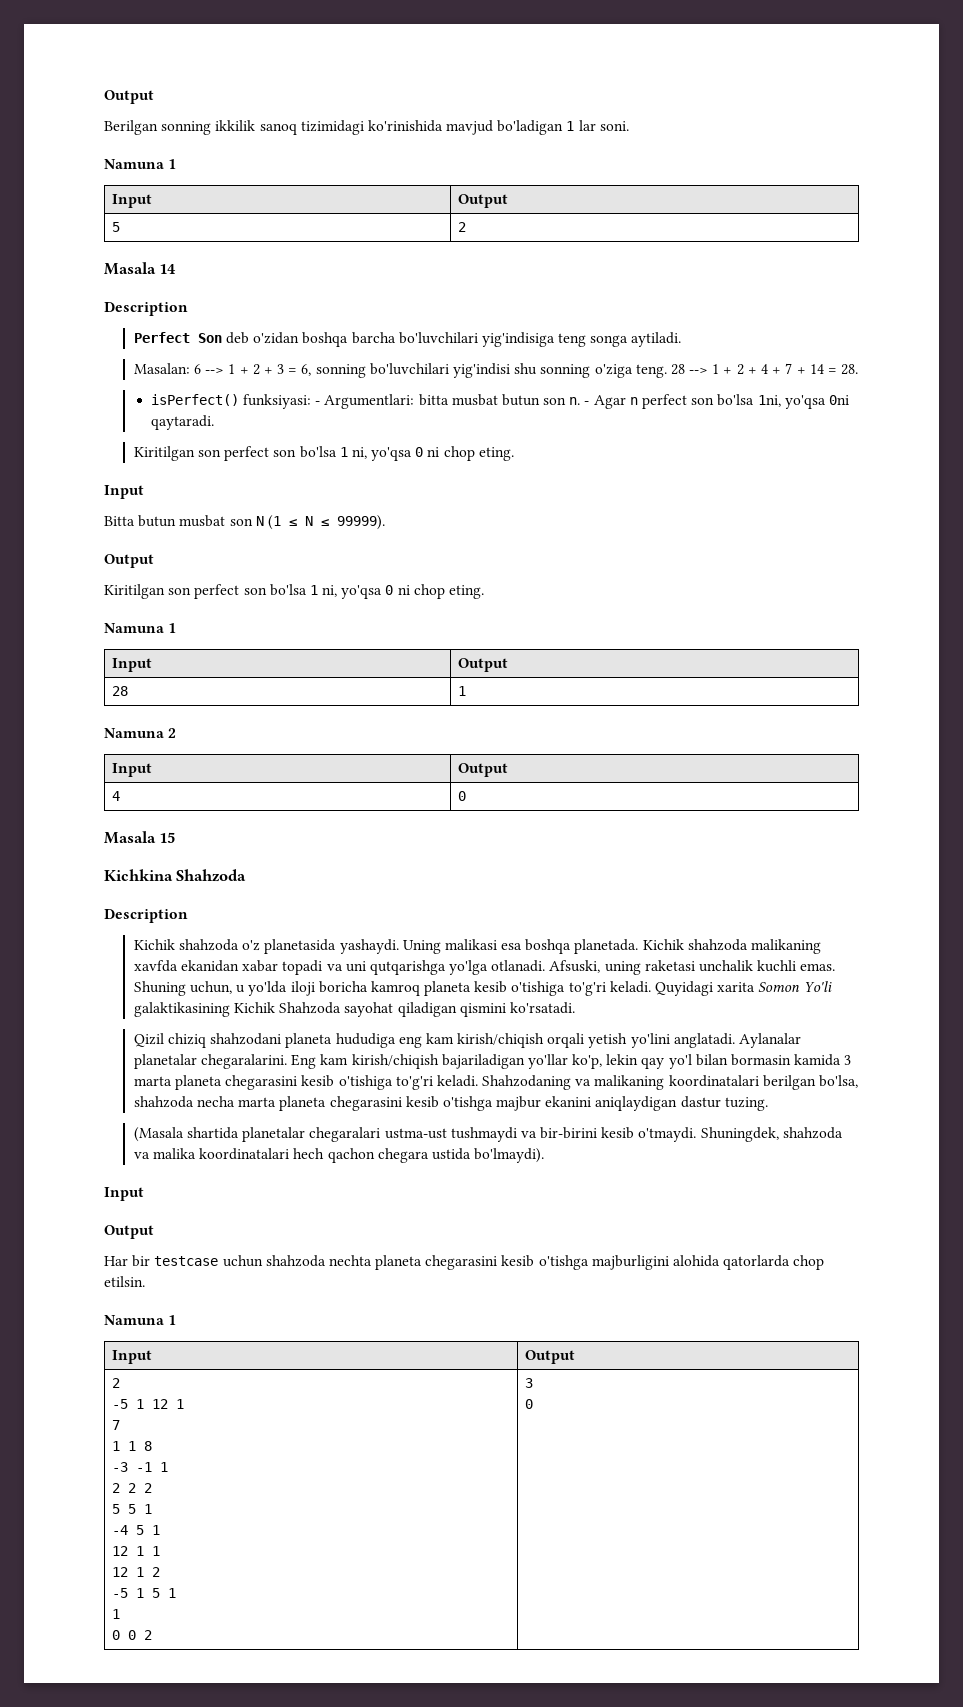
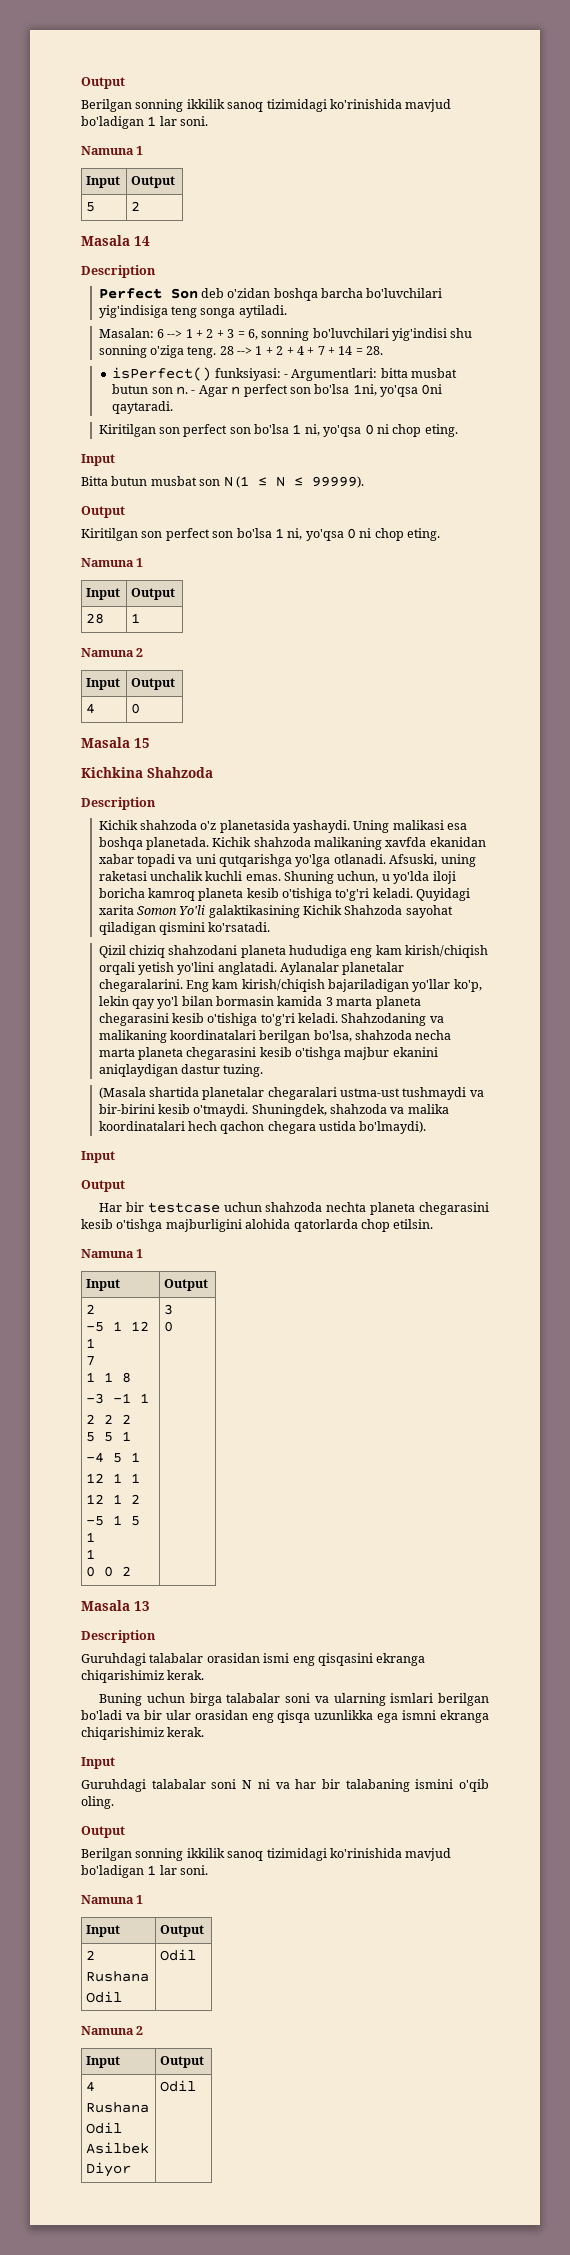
+ Masala 13
+ Description
+ Guruhdagi talabalar orasidan ismi eng qisqasini ekranga chiqarishimiz kerak.
+ Buning uchun birga talabalar soni va ularning ismlari berilgan bo'ladi va bir ular orasidan eng qisqa uzunlikka ega ismni ekranga chiqarishimiz kerak.
+ Input
+ Guruhdagi talabalar soni N ni va har bir talabaning ismini o'qib oling.
+ Output
+ Berilgan sonning ikkilik sanoq tizimidagi ko'rinishida mavjud bo'ladigan 1 lar soni.
+ Namuna 1
+ Input | Output
+ 2
+ Rushana
+ Odil | Odil
+ Namuna 2
+ Input | Output
+ 4
+ Rushana
+ Odil
+ Asilbek
+ Diyor | Odil

